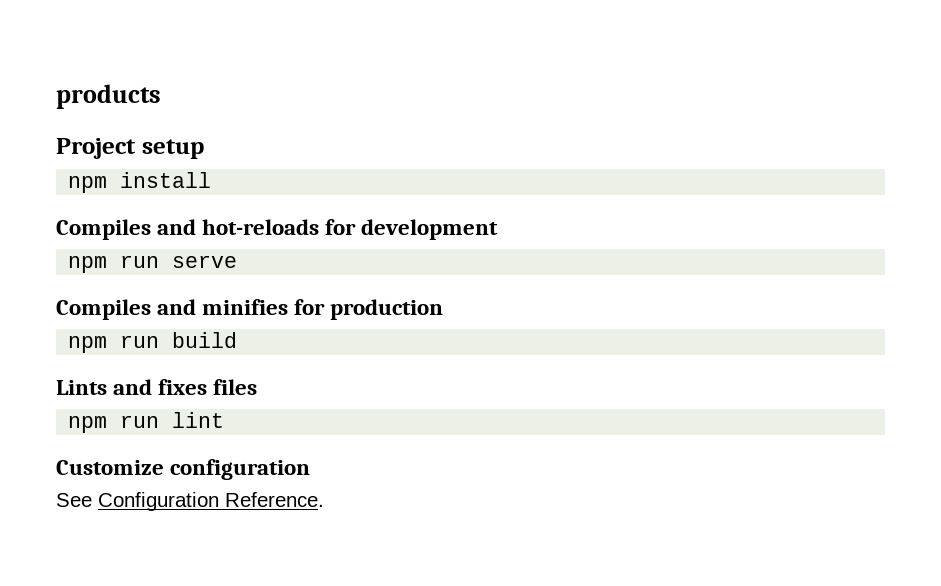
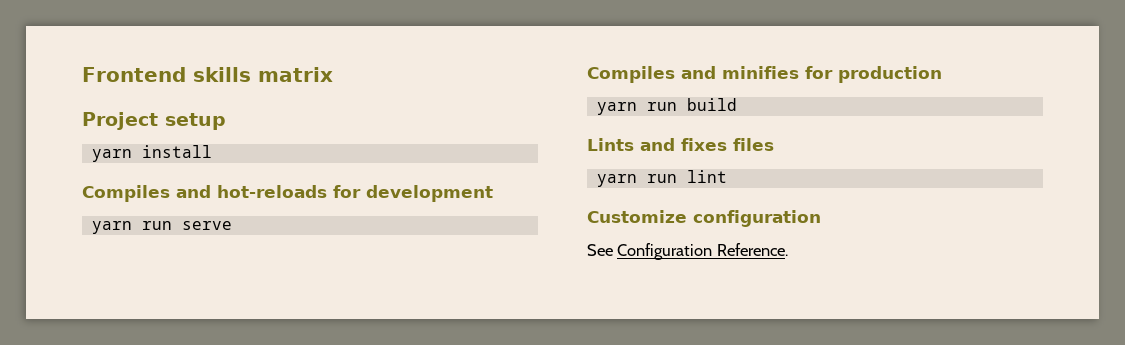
- products
+ Frontend skills matrix
- npm install
+ yarn install
- npm run serve
+ yarn run serve
- npm run build
+ yarn run build
- npm run lint
+ yarn run lint

